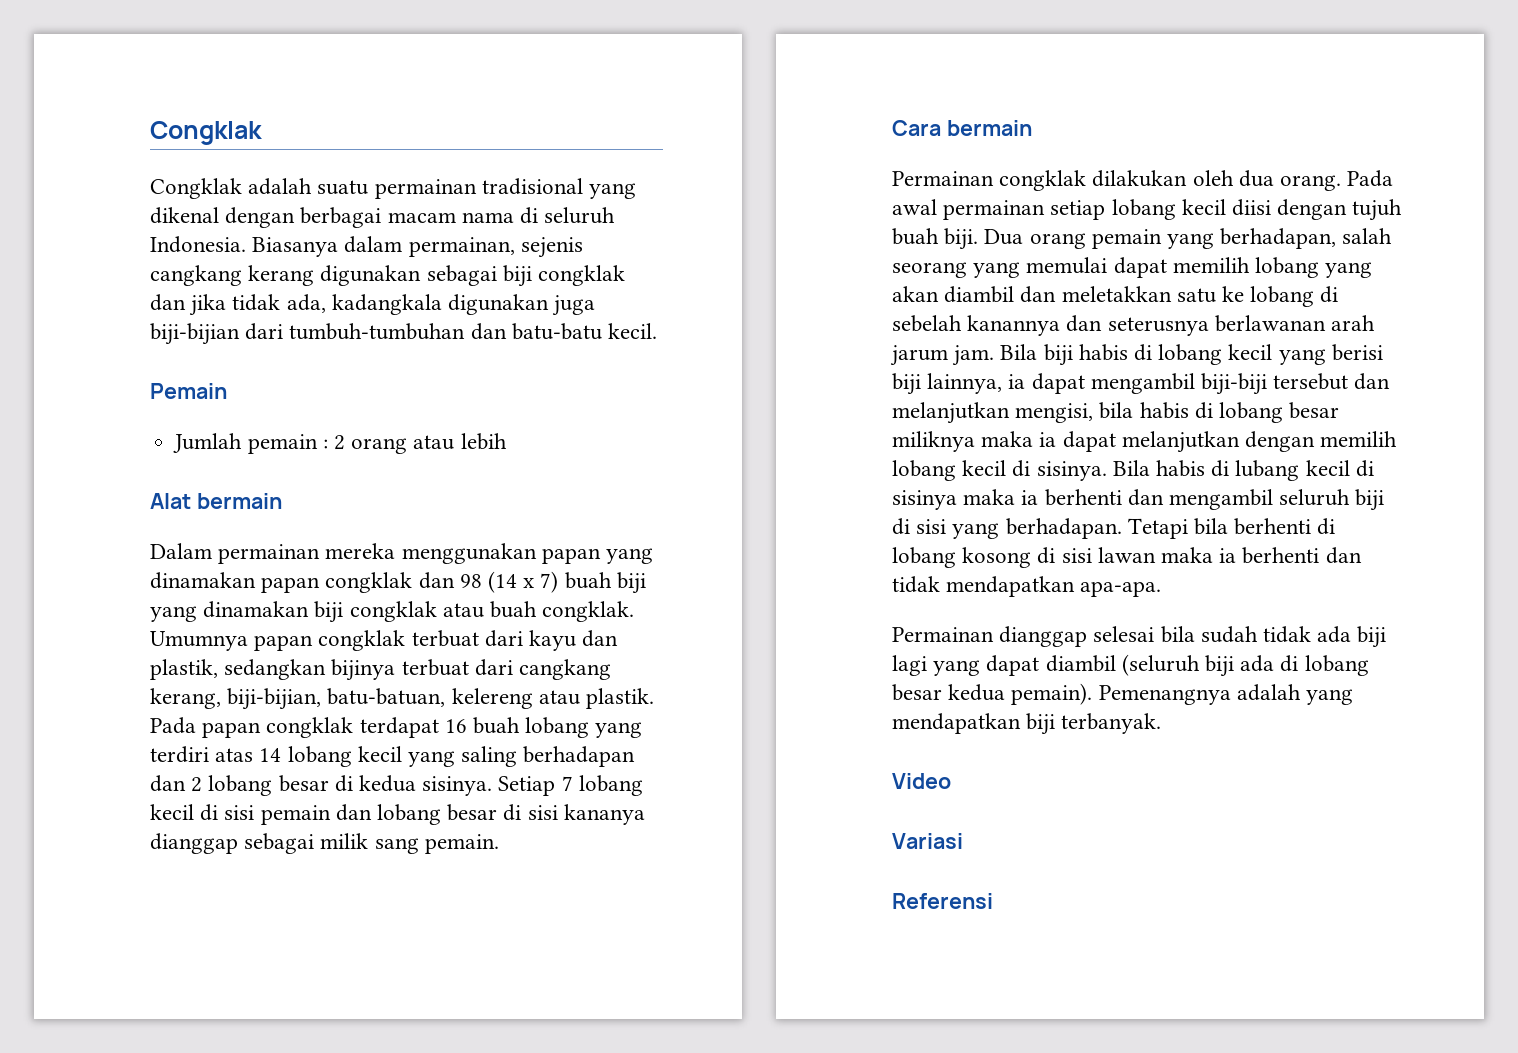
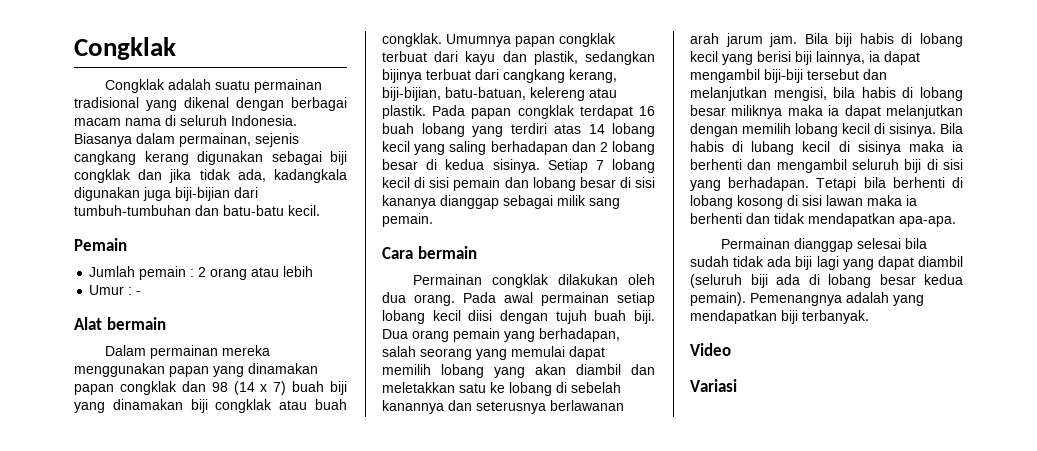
+ Umur : -
- Referensi

